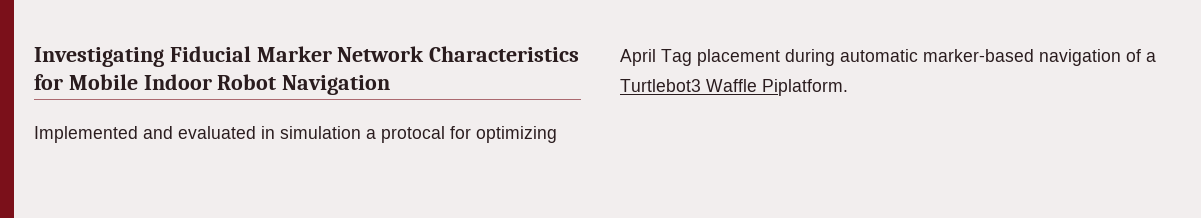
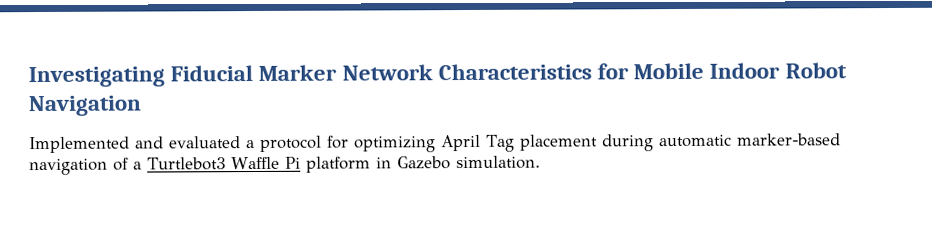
- Implemented and evaluated in simulation a protocal for optimizing April Tag placement during automatic marker-based navigation of a Turtlebot3 Waffle Piplatform.
+ Implemented and evaluated a protocol for optimizing April Tag placement during automatic marker-based navigation of a Turtlebot3 Waffle Pi platform in Gazebo simulation.

